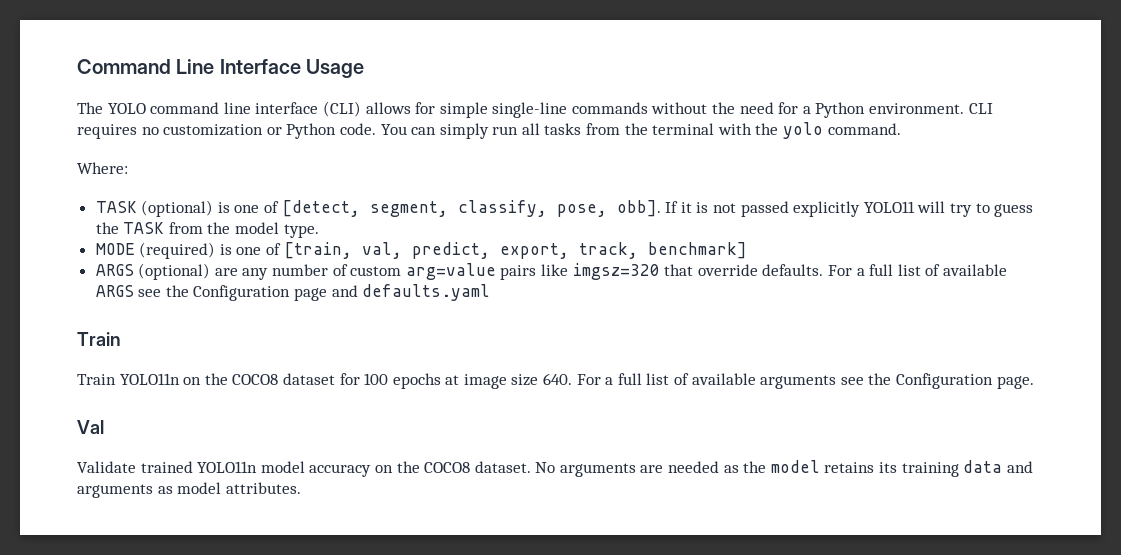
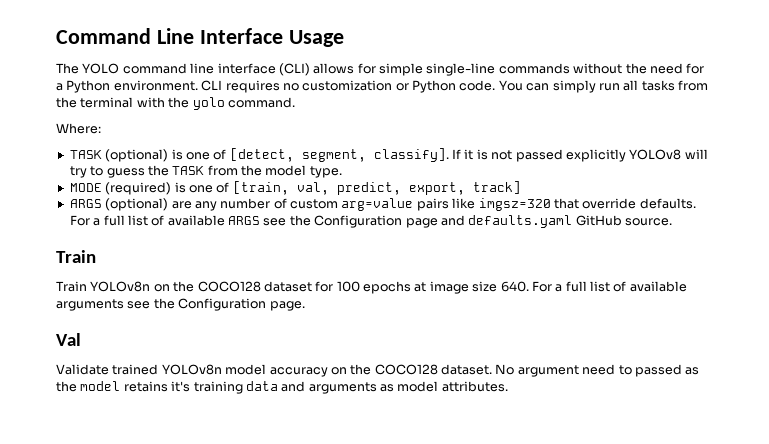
- TASK (optional) is one of [detect, segment, classify, pose, obb].
+ TASK (optional) is one of [detect, segment, classify].
- If it is not passed explicitly YOLO11 will try to guess the TASK from the model type.
+ If it is not passed explicitly YOLOv8 will try to guess the TASK from the model type.
- MODE (required) is one of [train, val, predict, export, track, benchmark]
+ MODE (required) is one of [train, val, predict, export, track]
- For a full list of available ARGS see the Configuration page and defaults.yaml
+ For a full list of available ARGS see the Configuration page and defaults.yaml GitHub source.
- Train YOLO11n on the COCO8 dataset for 100 epochs at image size 640. For a full list of available arguments see the Configuration page.
+ Train YOLOv8n on the COCO128 dataset for 100 epochs at image size 640. For a full list of available arguments see the Configuration page.
- Validate trained YOLO11n model accuracy on the COCO8 dataset.
+ Validate trained YOLOv8n model accuracy on the COCO128 dataset.
- No arguments are needed as the model retains its training data and arguments as model attributes.
+ No argument need to passed as the model retains it's training data and arguments as model attributes.

